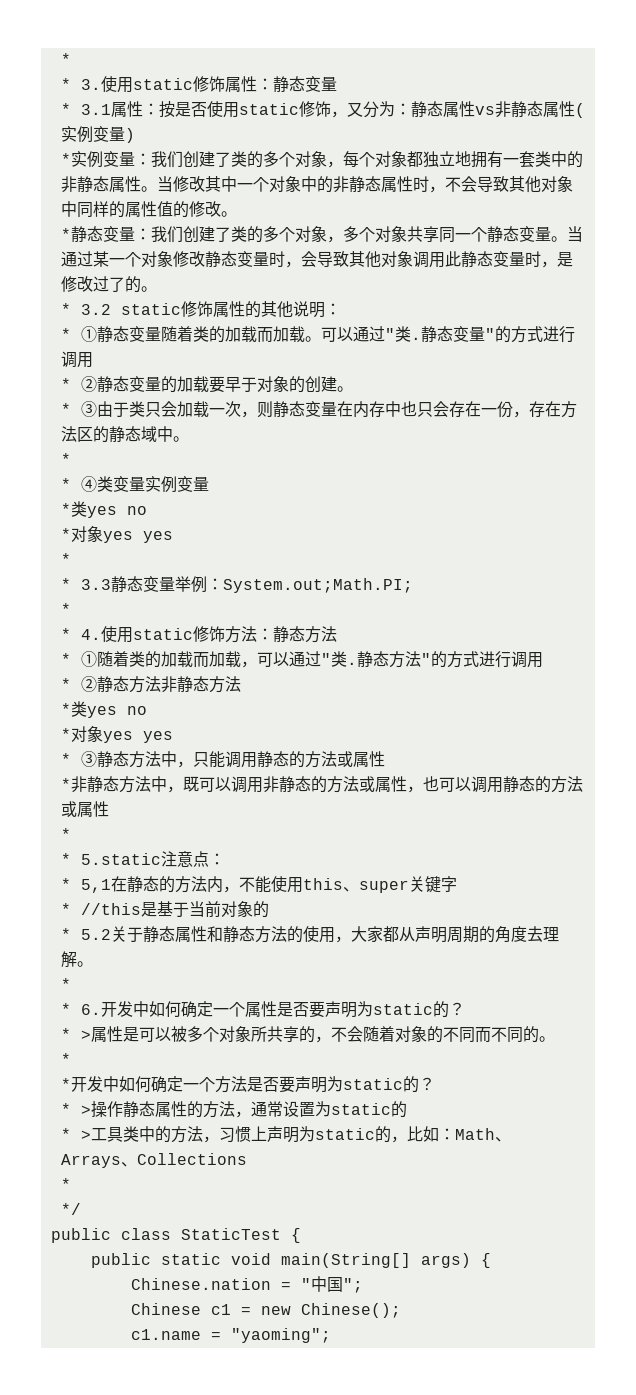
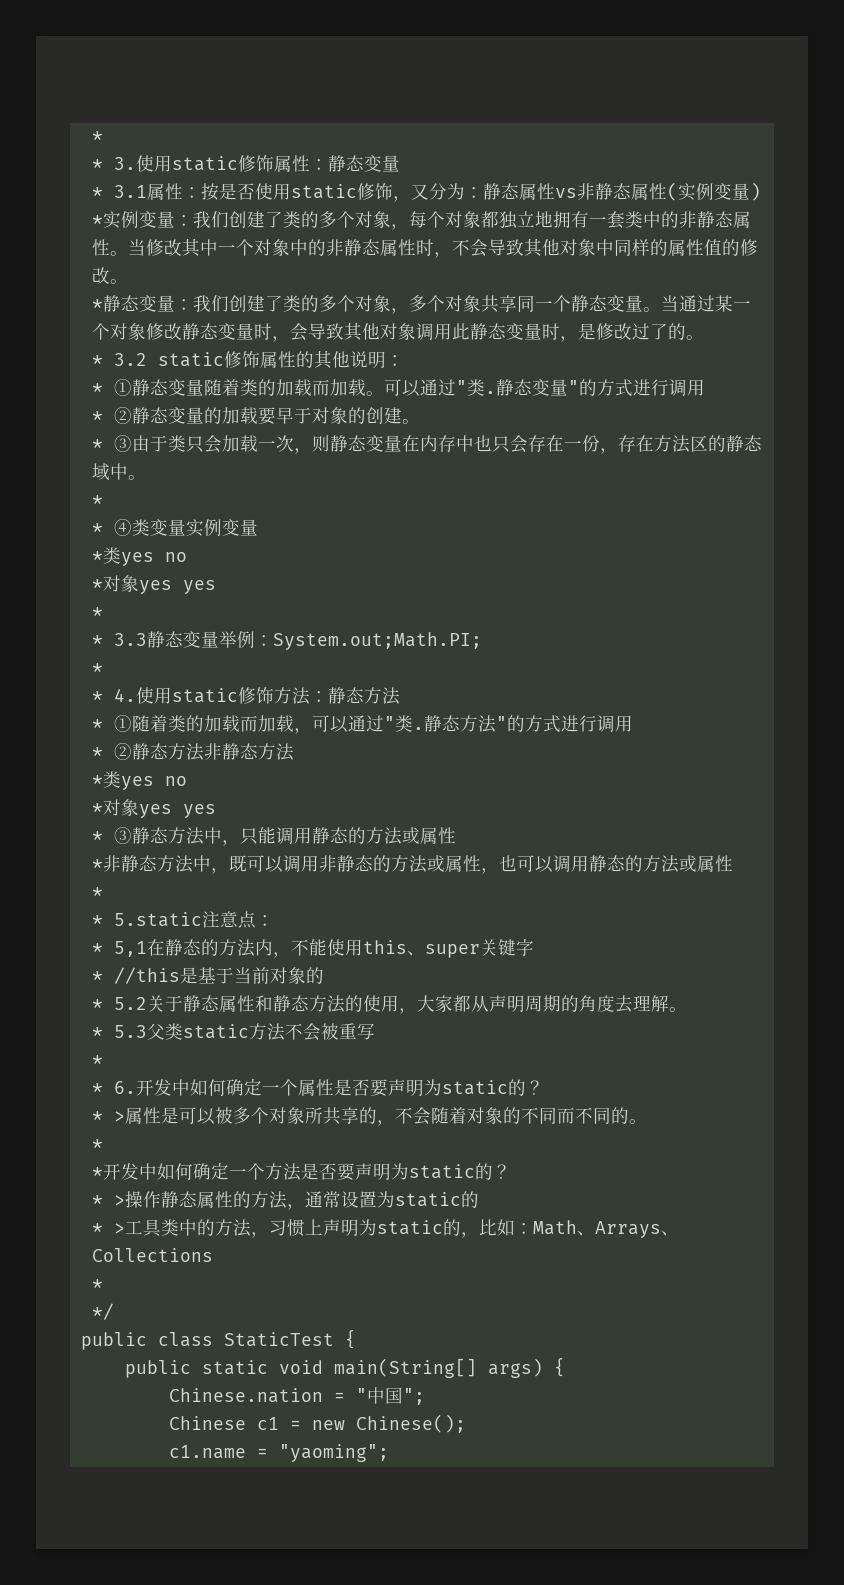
+ * 5.3父类static方法不会被重写

